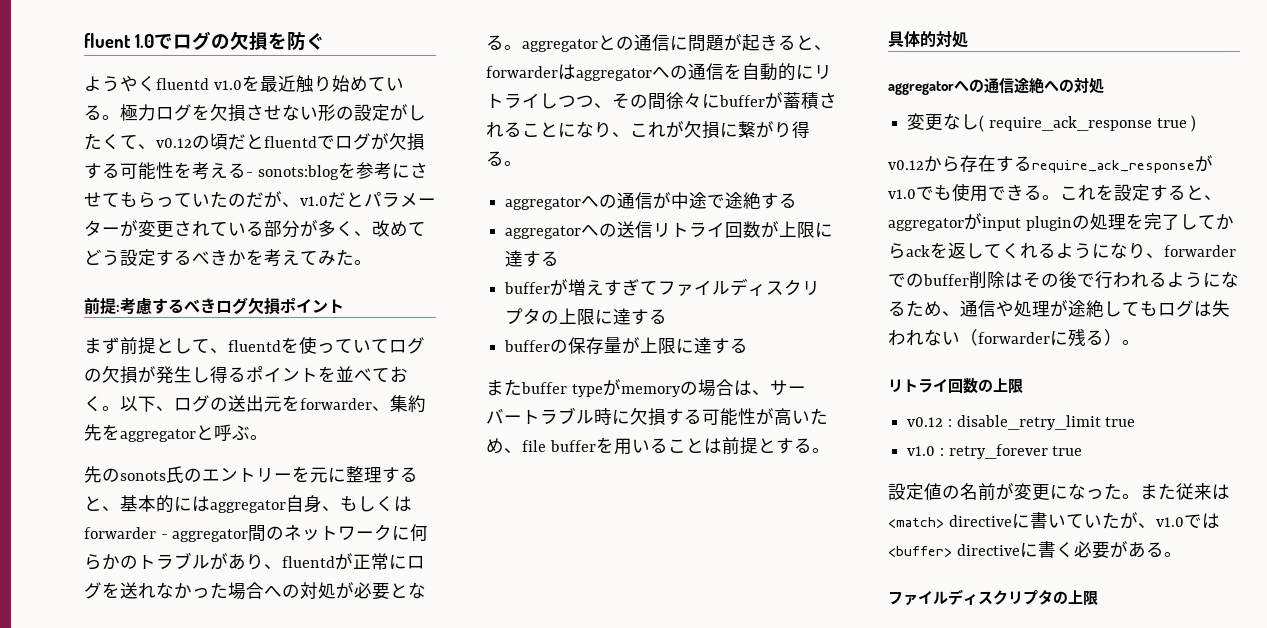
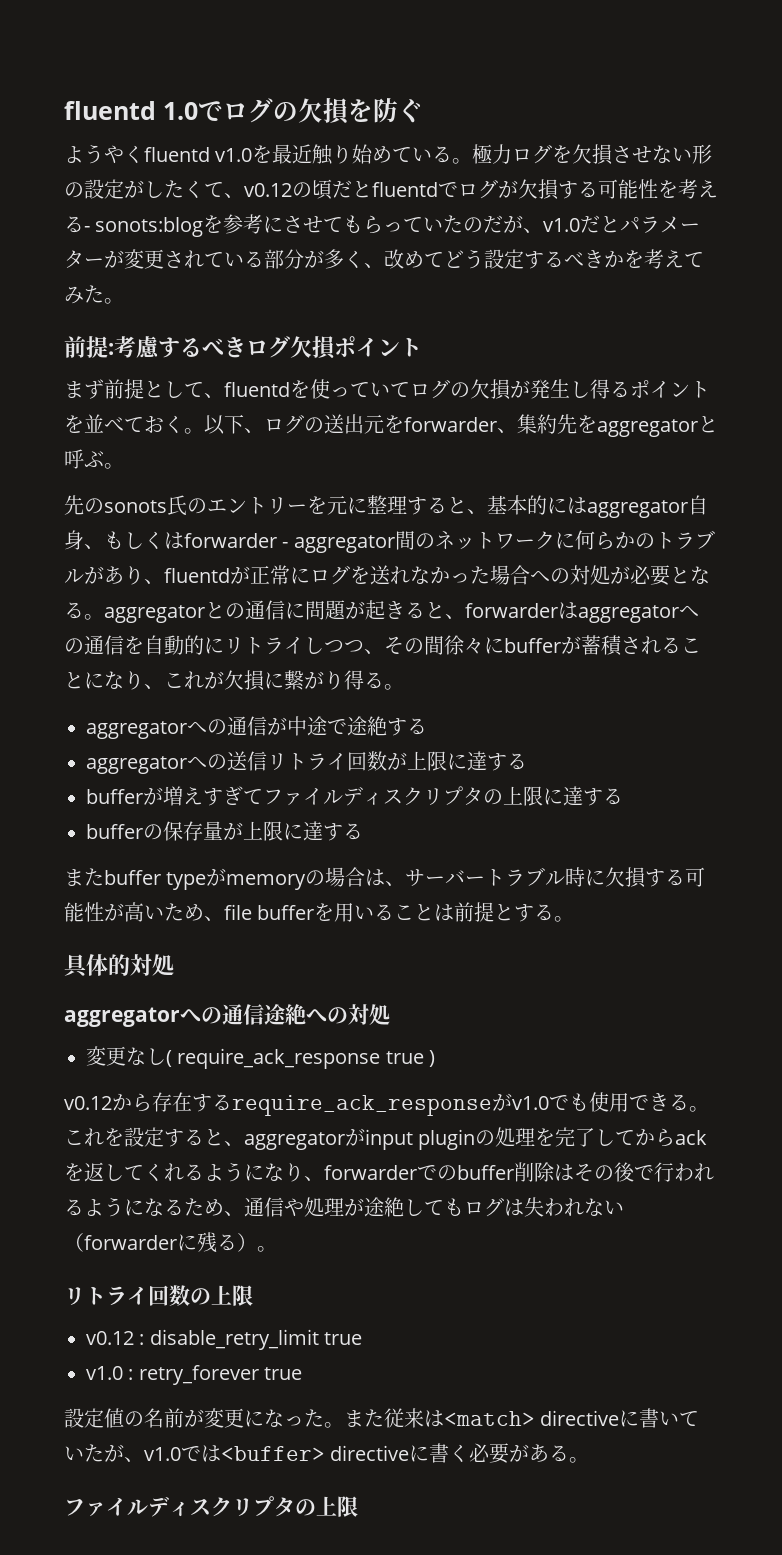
- fluent 1.0でログの欠損を防ぐ
+ fluentd 1.0でログの欠損を防ぐ

